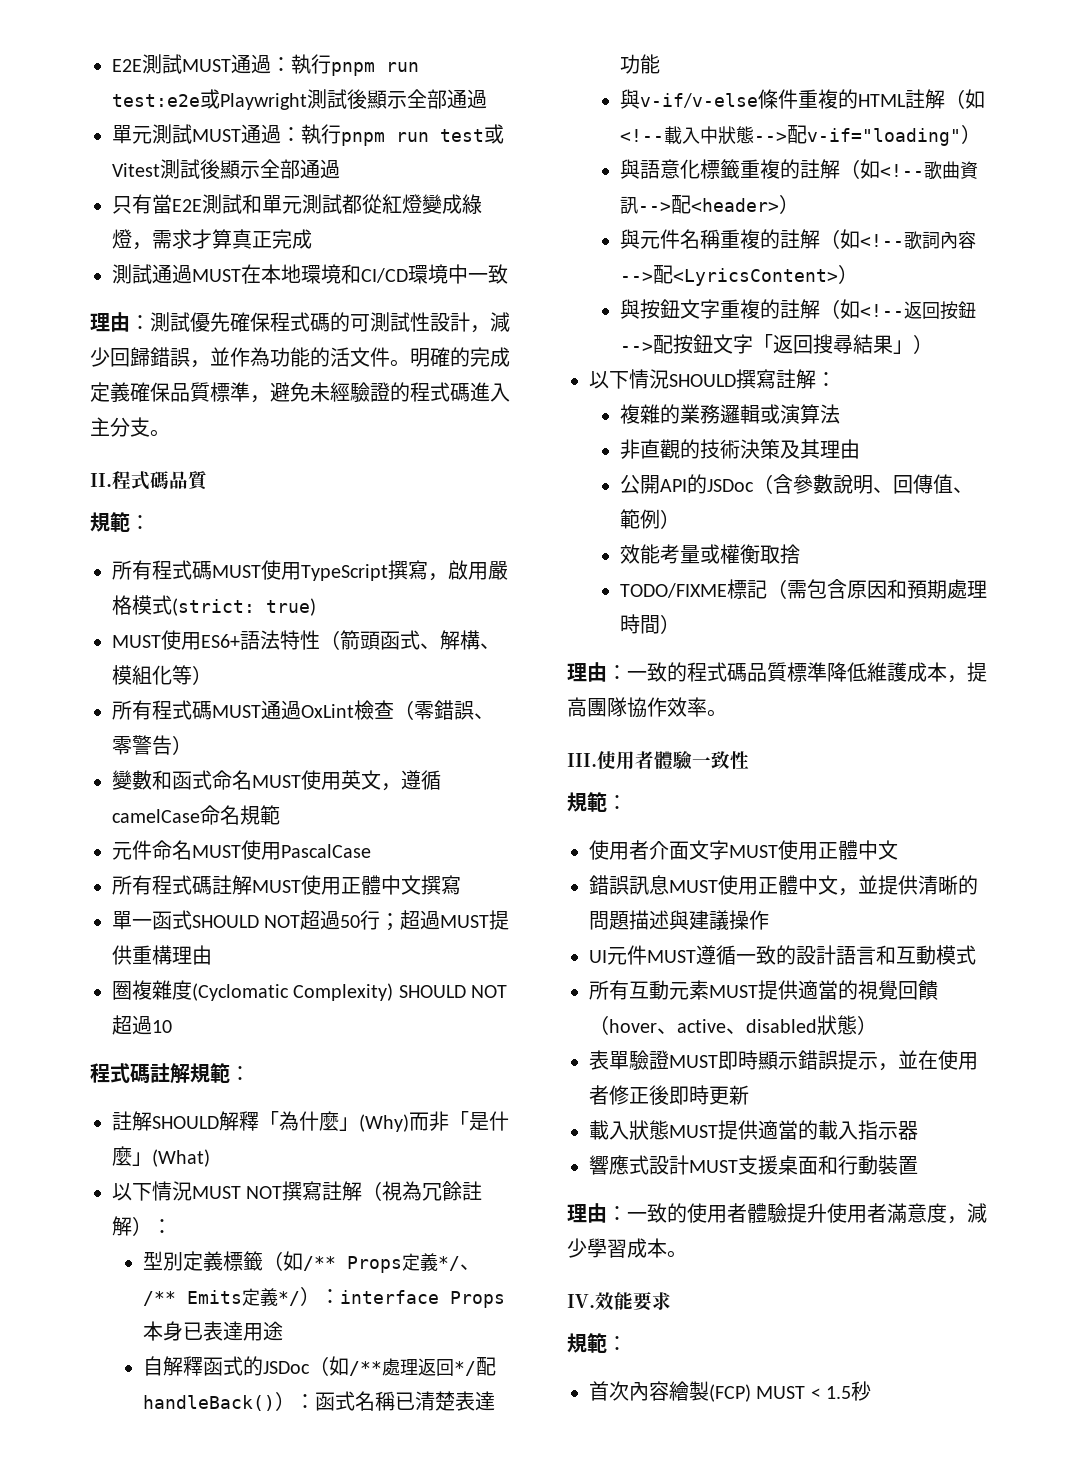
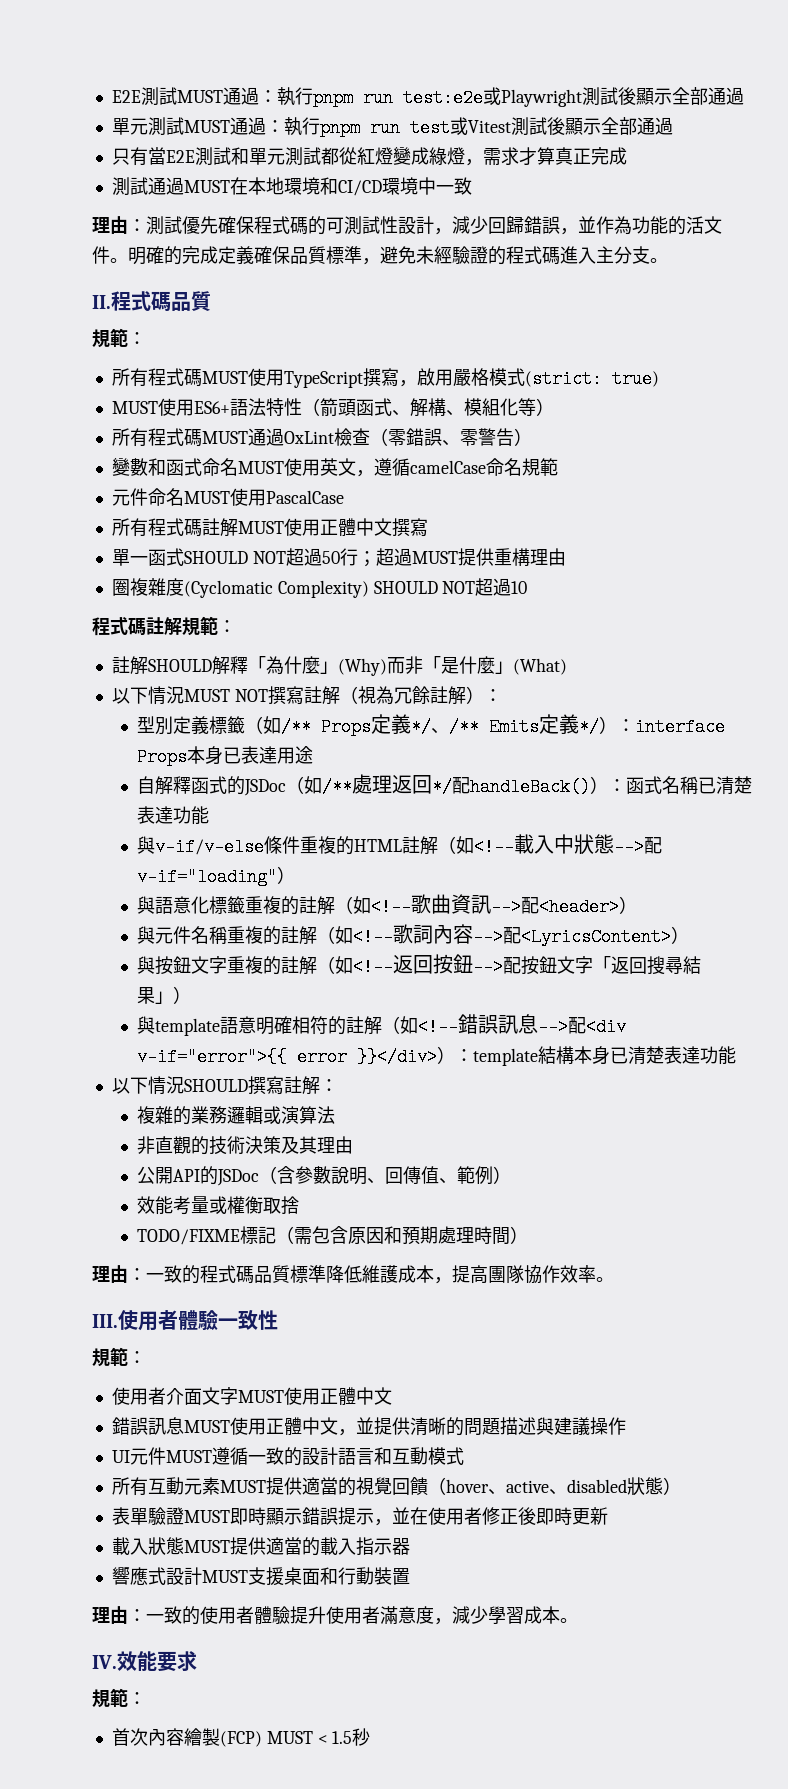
+ 與template語意明確相符的註解（如<!--錯誤訊息-->配<div v-if="error">{{ error }}</div>）：template結構本身已清楚表達功能

